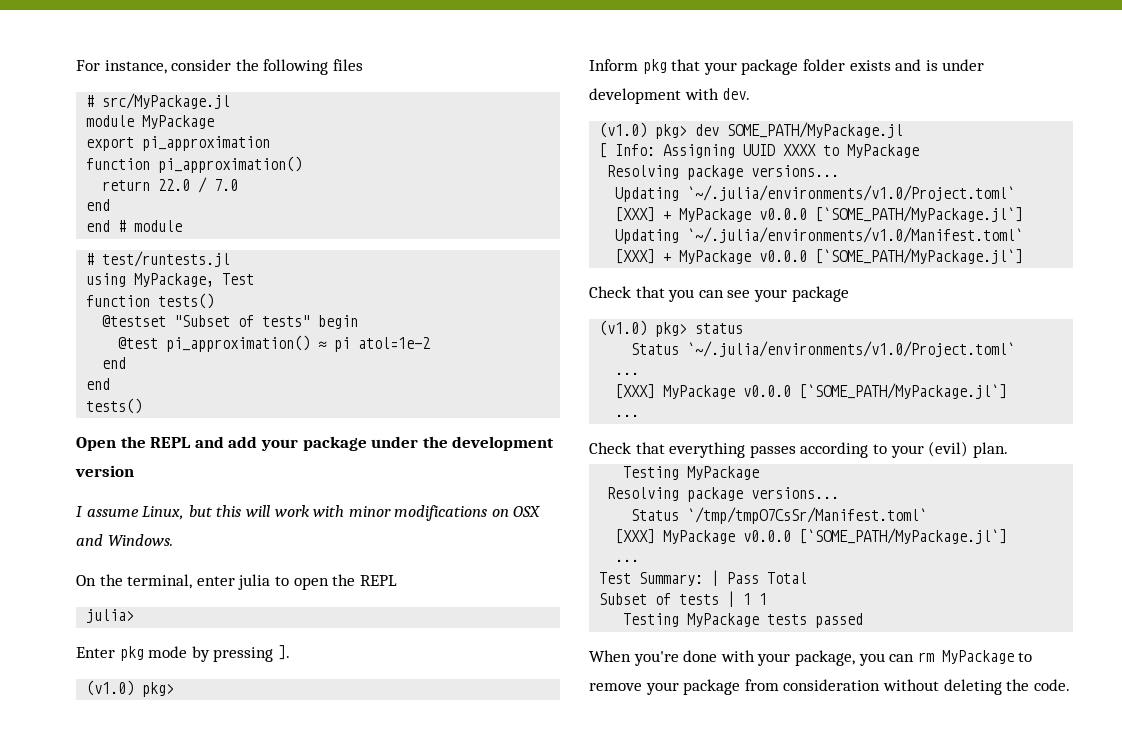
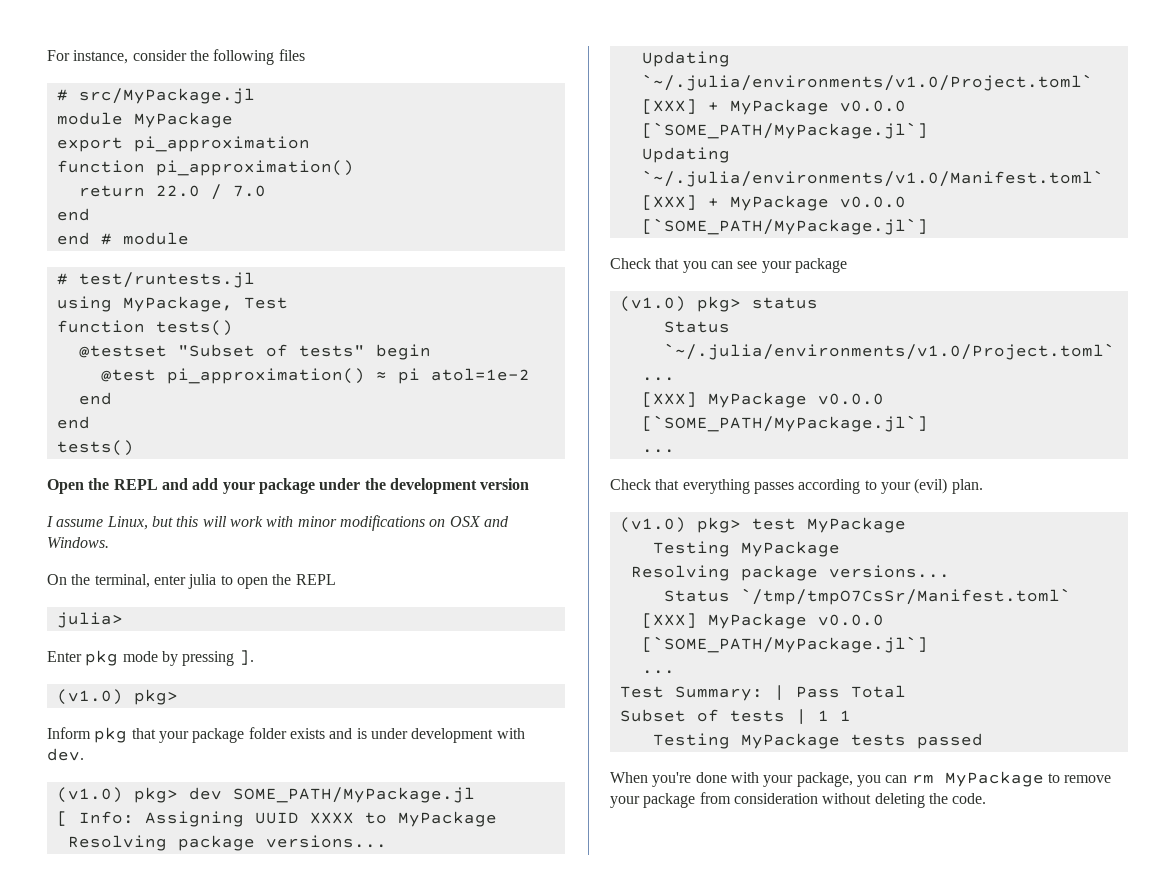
+ (v1.0) pkg> test MyPackage

